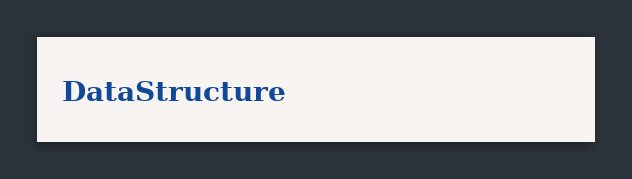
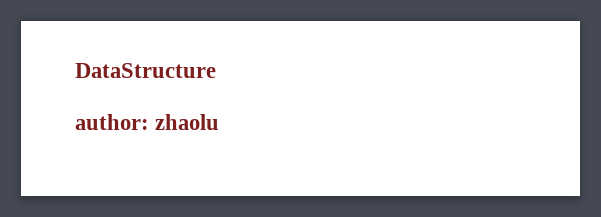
+ author: zhaolu

